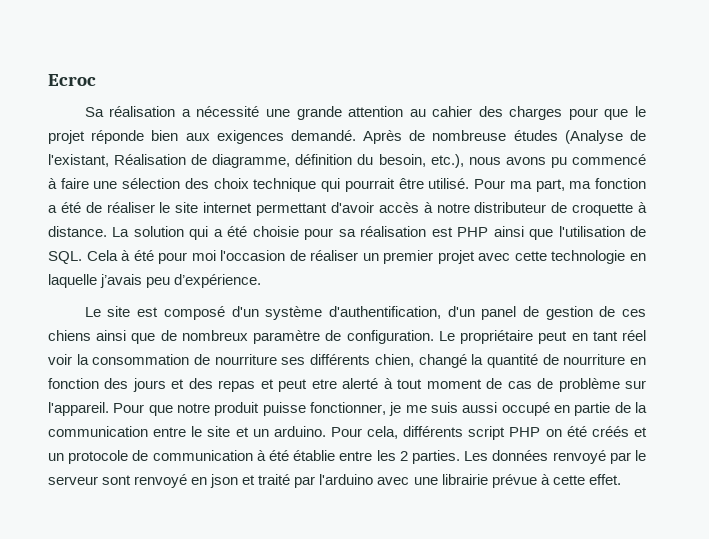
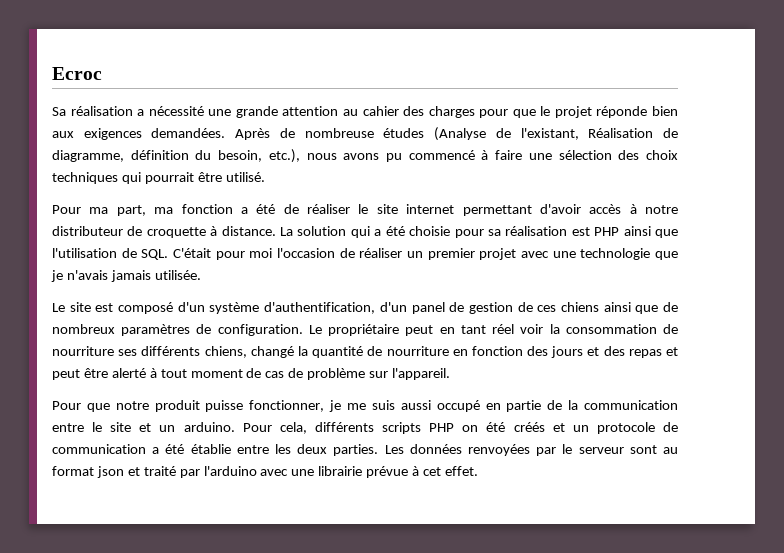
- Sa réalisation a nécessité une grande attention au cahier des charges pour que le projet réponde bien aux exigences demandé.
+ Sa réalisation a nécessité une grande attention au cahier des charges pour que le projet réponde bien aux exigences demandées.
- Après de nombreuse études (Analyse de l'existant, Réalisation de diagramme, définition du besoin, etc.), nous avons pu commencé à faire une sélection des choix technique qui pourrait être utilisé. Pour ma part, ma fonction a été de réaliser le site internet permettant d'avoir accès à notre distributeur de croquette à distance.
+ Après de nombreuse études (Analyse de l'existant, Réalisation de diagramme, définition du besoin, etc.), nous avons pu commencé à faire une sélection des choix techniques qui pourrait être utilisé.
+ Pour ma part, ma fonction a été de réaliser le site internet permettant d'avoir accès à notre distributeur de croquette à distance.
- La solution qui a été choisie pour sa réalisation est PHP ainsi que l'utilisation de SQL. Cela à été pour moi l'occasion de réaliser un premier projet avec cette technologie en laquelle j’avais peu d’expérience.
+ La solution qui a été choisie pour sa réalisation est PHP ainsi que l'utilisation de SQL. C'était pour moi l'occasion de réaliser un premier projet avec une technologie que je n'avais jamais utilisée.
- Le site est composé d'un système d'authentification, d'un panel de gestion de ces chiens ainsi que de nombreux paramètre de configuration.
+ Le site est composé d'un système d'authentification, d'un panel de gestion de ces chiens ainsi que de nombreux paramètres de configuration.
- Le propriétaire peut en tant réel voir la consommation de nourriture ses différents chien, changé la quantité de nourriture en fonction des jours et des repas et peut etre alerté à tout moment de cas de problème sur l'appareil. Pour que notre produit puisse fonctionner, je me suis aussi occupé en partie de la communication entre le site et un arduino.
+ Le propriétaire peut en tant réel voir la consommation de nourriture ses différents chiens, changé la quantité de nourriture en fonction des jours et des repas et peut être alerté à tout moment de cas de problème sur l'appareil.
+ Pour que notre produit puisse fonctionner, je me suis aussi occupé en partie de la communication entre le site et un arduino.
- Pour cela, différents script PHP on été créés et un protocole de communication à été établie entre les 2 parties.
+ Pour cela, différents scripts PHP on été créés et un protocole de communication a été établie entre les deux parties.
- Les données renvoyé par le serveur sont renvoyé en json et traité par l'arduino avec une librairie prévue à cette effet.
+ Les données renvoyées par le serveur sont au format json et traité par l'arduino avec une librairie prévue à cet effet.

